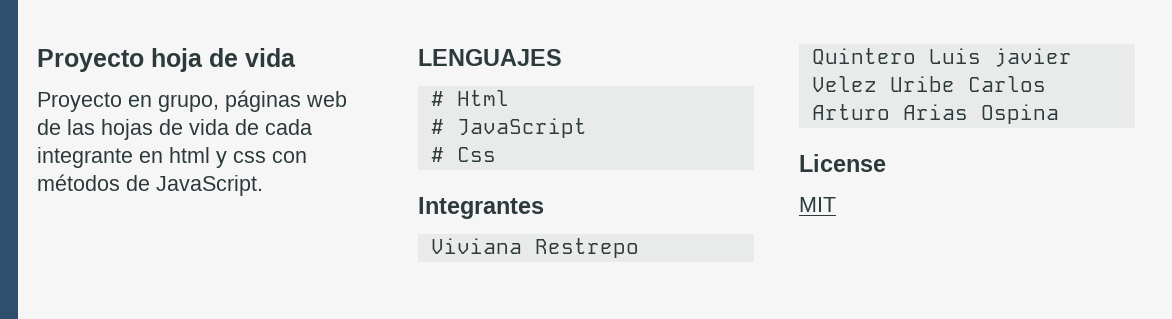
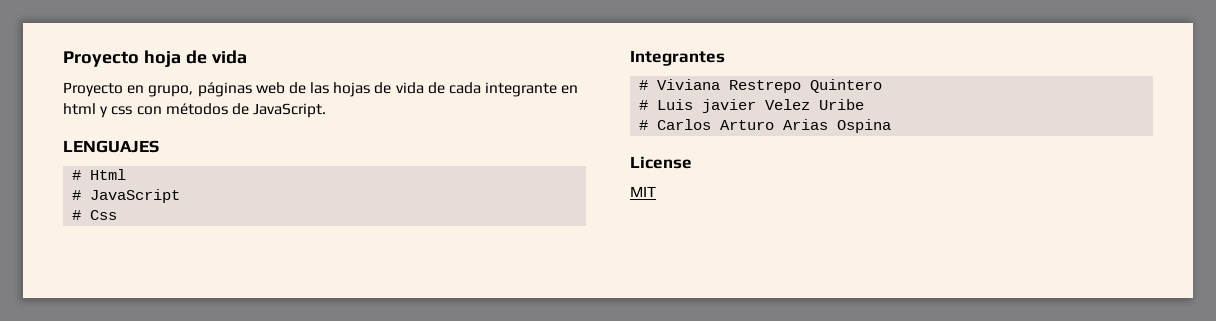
- Viviana Restrepo Quintero Luis javier Velez Uribe Carlos Arturo Arias Ospina
+ # Viviana Restrepo Quintero
+ # Luis javier Velez Uribe
+ # Carlos Arturo Arias Ospina

